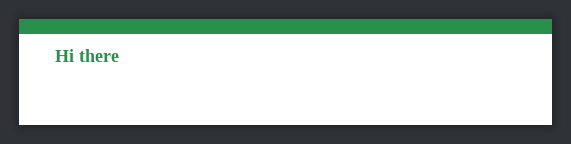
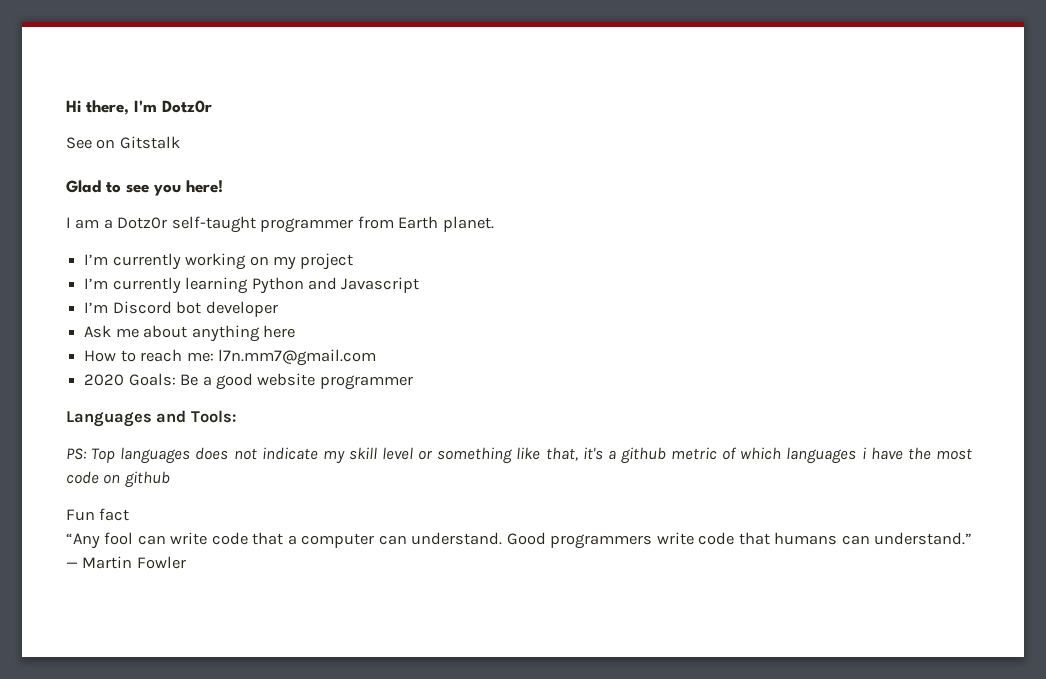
- Hi there
+ Hi there, I'm Dotz0r
+ See on Gitstalk
+ Glad to see you here!
+ I am a Dotz0r self-taught programmer from Earth planet.
+ I’m currently working on my project
+ I’m currently learning Python and Javascript
+ I’m Discord bot developer
+ Ask me about anything here
+ How to reach me: l7n.mm7@gmail.com
+ 2020 Goals: Be a good website programmer
+ Languages and Tools:
+ PS: Top languages does not indicate my skill level or something like that, it's a github metric of which languages i have the most code on github
+ Fun fact
+ “Any fool can write code that a computer can understand. Good programmers write code that humans can understand.” — Martin Fowler

